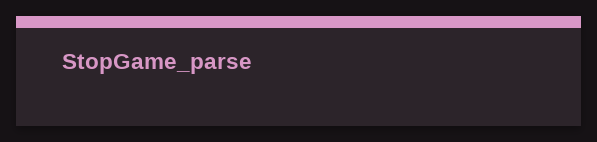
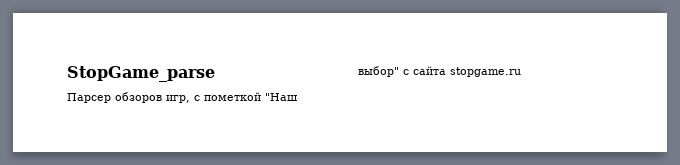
+ Парсер обзоров игр, с пометкой "Наш выбор" с сайта stopgame.ru

